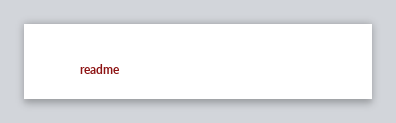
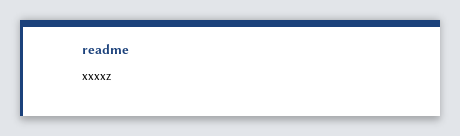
+ xxxxz

